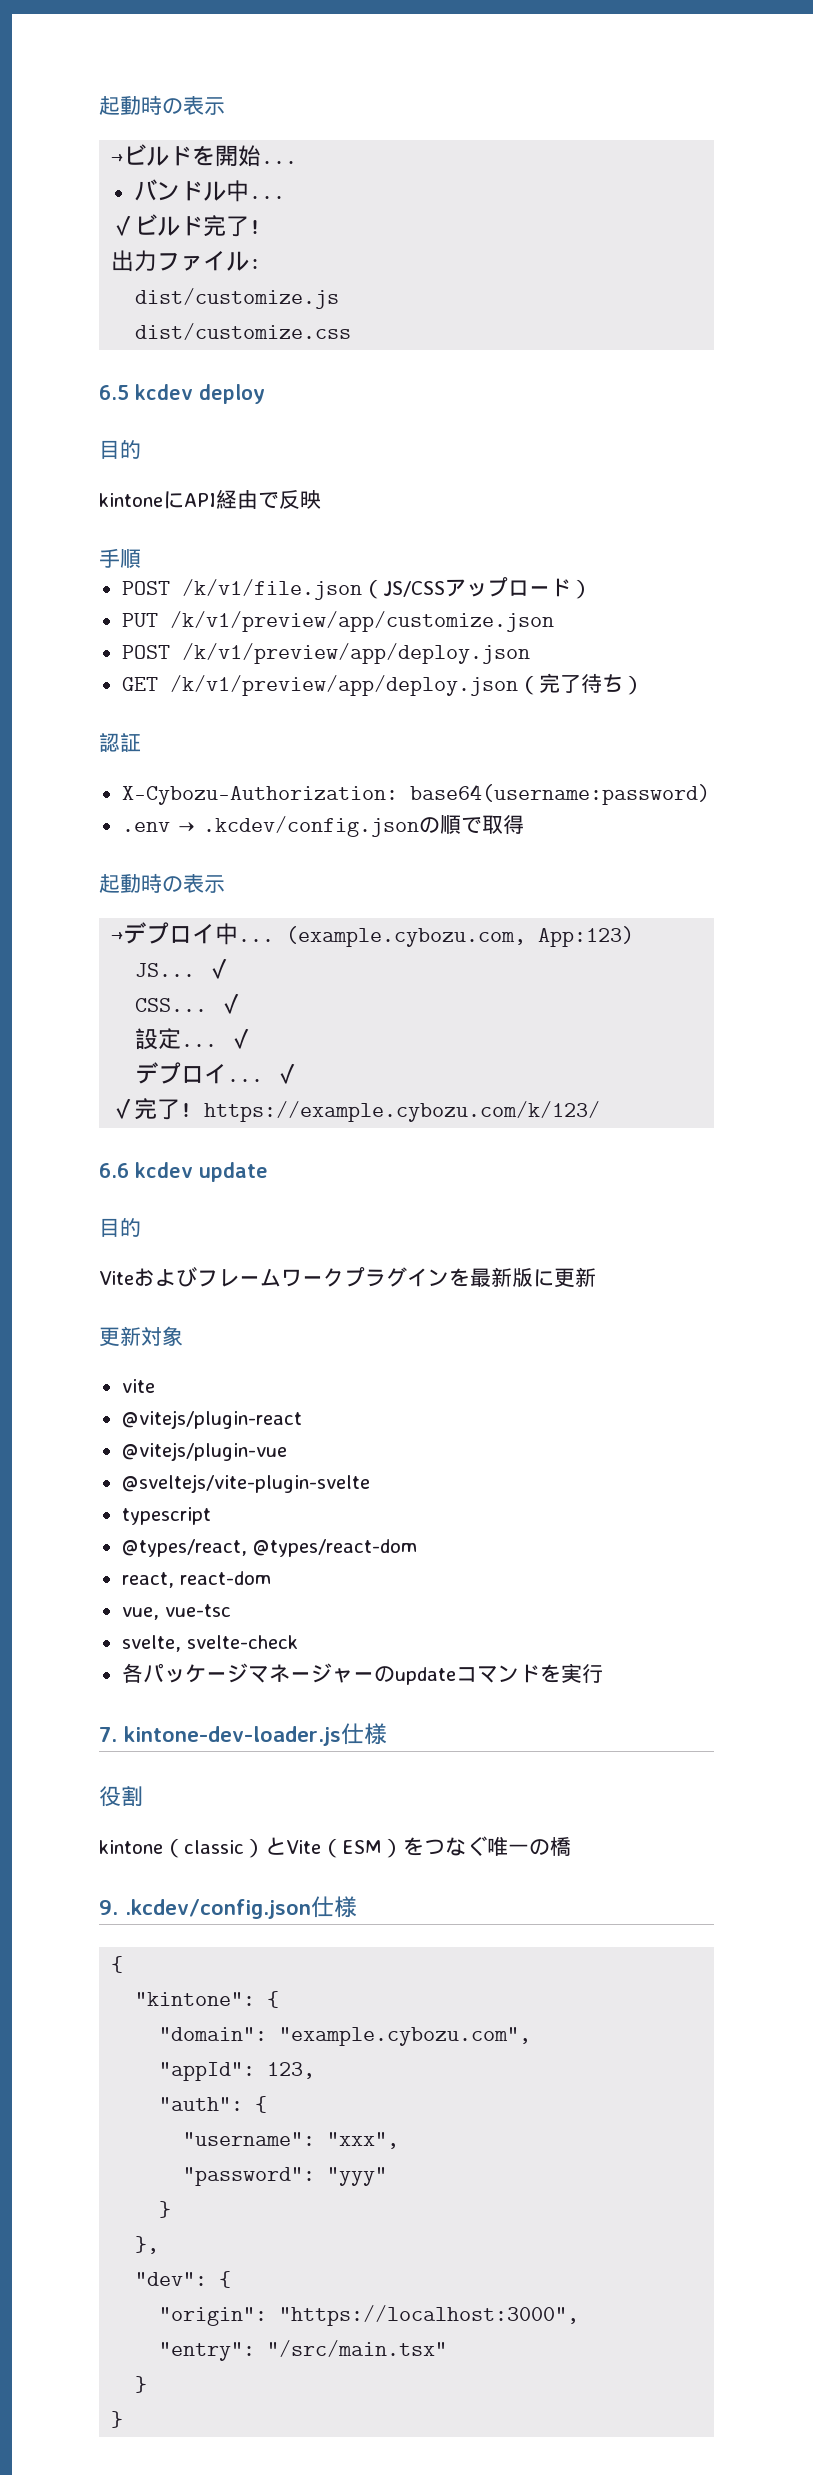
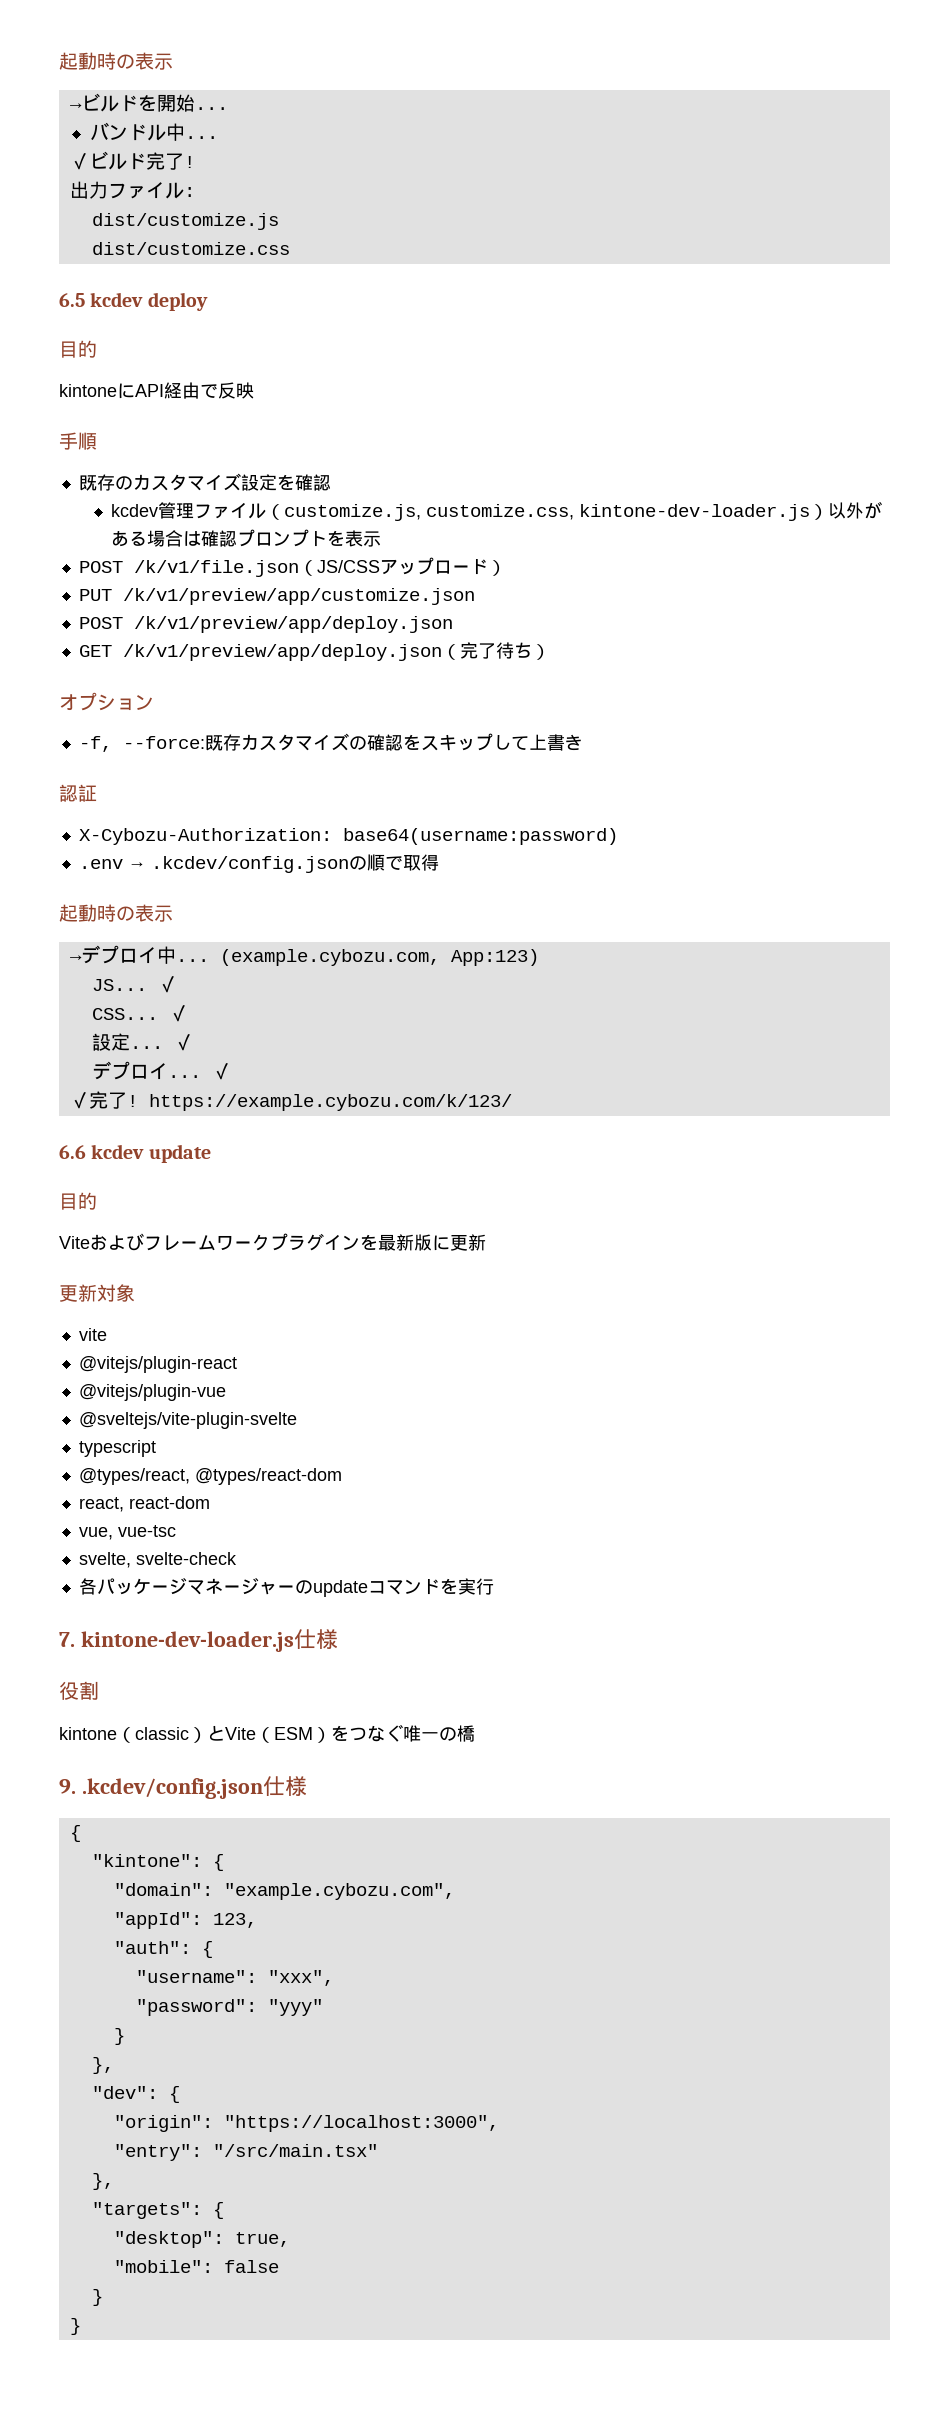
+ 既存のカスタマイズ設定を確認
+ kcdev管理ファイル（customize.js, customize.css, kintone-dev-loader.js）以外がある場合は確認プロンプトを表示
+ オプション
+ -f, --force:既存カスタマイズの確認をスキップして上書き
  "entry": "/src/main.tsx"
+ },
+ "targets": {
+ "desktop": true,
+ "mobile": false

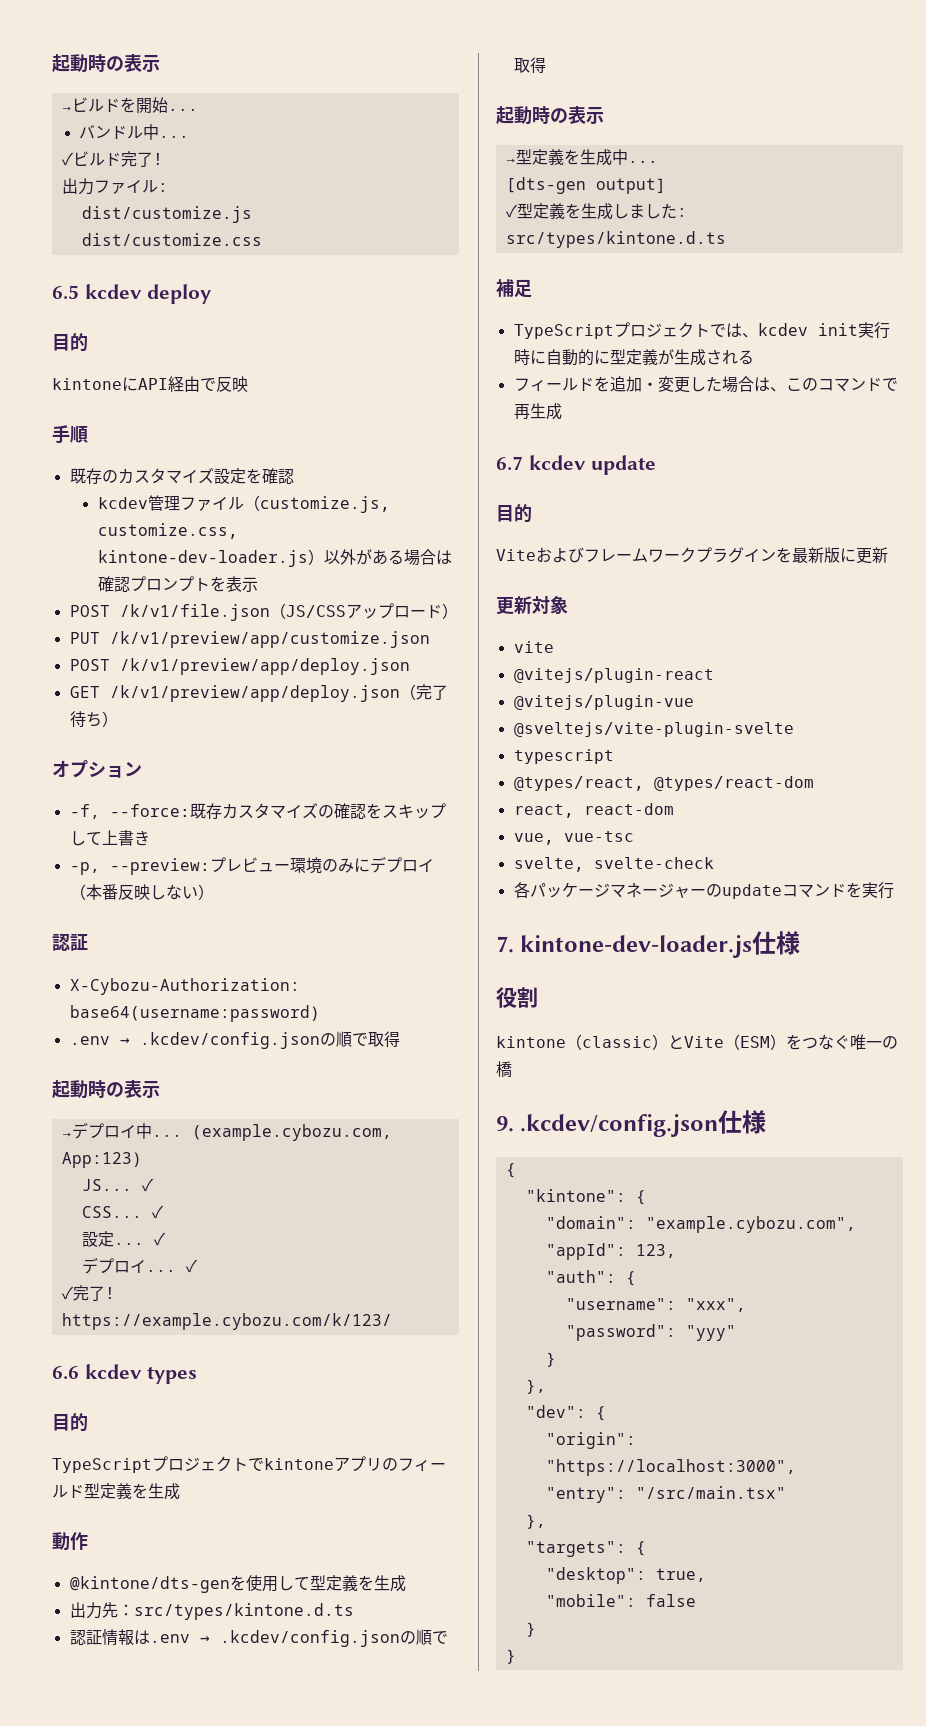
+ -p, --preview:プレビュー環境のみにデプロイ（本番反映しない）
- 6.6 kcdev update
+ 6.6 kcdev types
+ 目的
+ TypeScriptプロジェクトでkintoneアプリのフィールド型定義を生成
+ 動作
+ @kintone/dts-genを使用して型定義を生成
+ 出力先：src/types/kintone.d.ts
+ 認証情報は.env → .kcdev/config.jsonの順で取得
+ 起動時の表示
+ →型定義を生成中...
+ [dts-gen output]
+ ✓型定義を生成しました: src/types/kintone.d.ts
+ 補足
+ TypeScriptプロジェクトでは、kcdev init実行時に自動的に型定義が生成される
+ フィールドを追加・変更した場合は、このコマンドで再生成
+ 6.7 kcdev update

